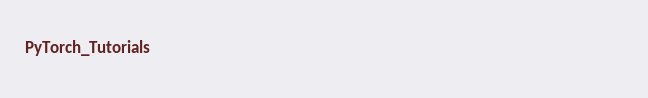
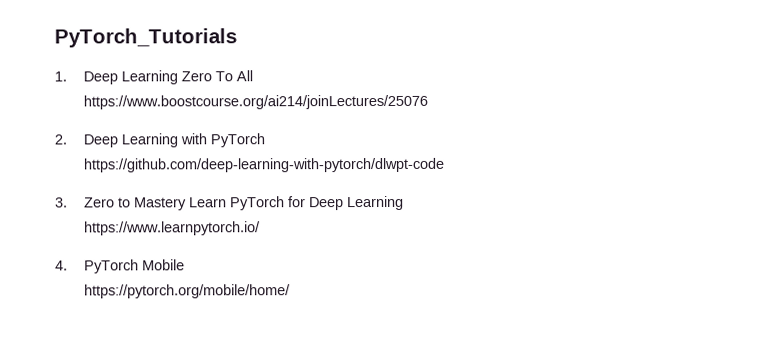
+ 1. Deep Learning Zero To All
+ https://www.boostcourse.org/ai214/joinLectures/25076
+ 2. Deep Learning with PyTorch
+ https://github.com/deep-learning-with-pytorch/dlwpt-code
+ 3. Zero to Mastery Learn PyTorch for Deep Learning
+ https://www.learnpytorch.io/
+ 4. PyTorch Mobile
+ https://pytorch.org/mobile/home/

